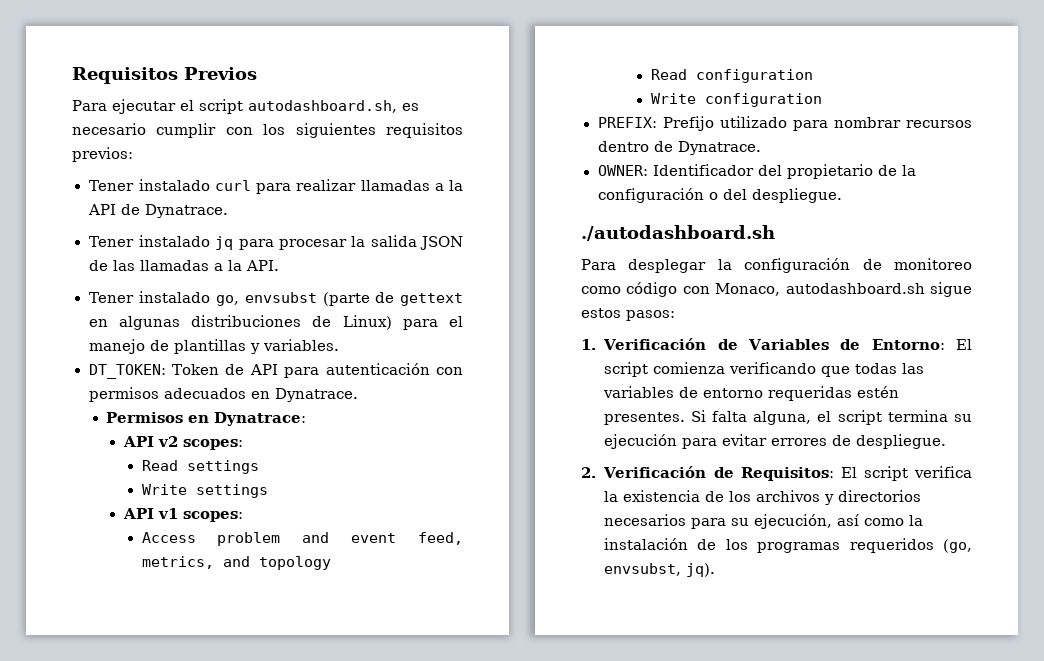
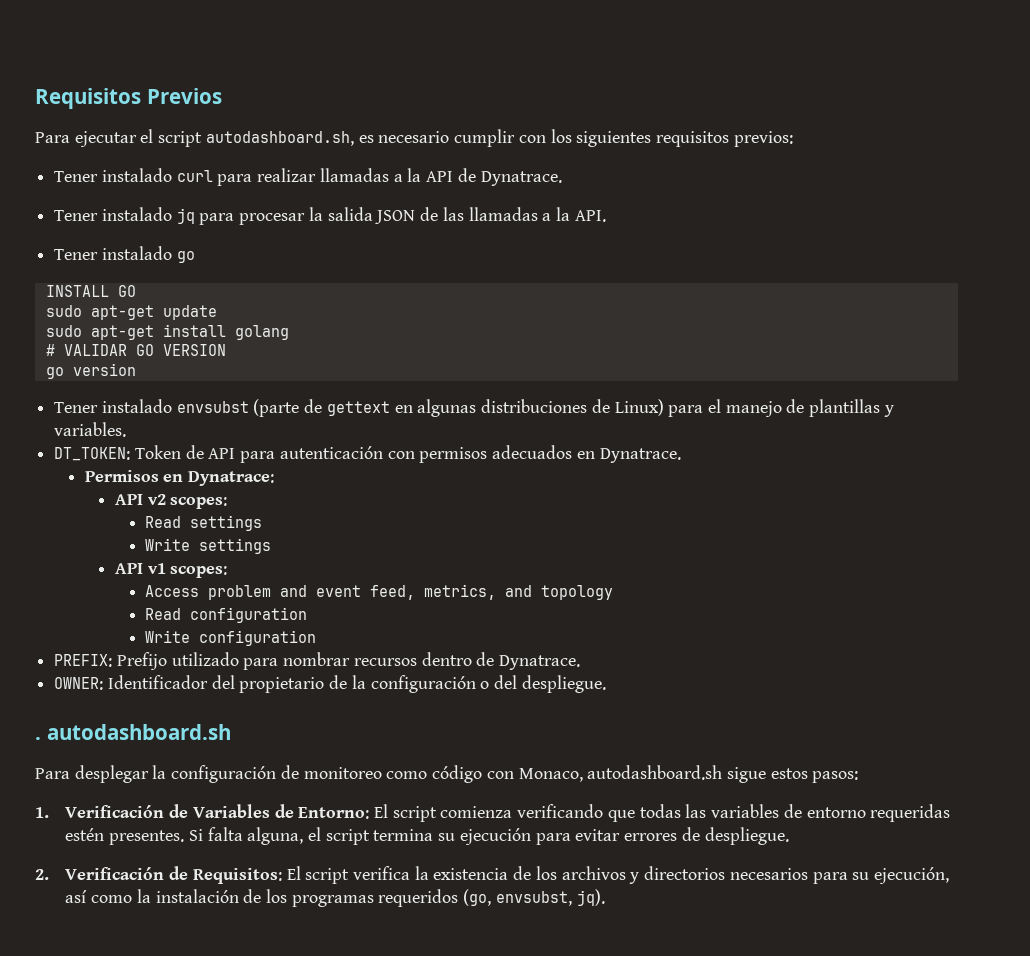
- Tener instalado go, envsubst (parte de gettext en algunas distribuciones de Linux) para el manejo de plantillas y variables.
+ Tener instalado go
+ INSTALL GO
+ sudo apt-get update
+ sudo apt-get install golang
+ # VALIDAR GO VERSION
+ go version
+ Tener instalado envsubst (parte de gettext en algunas distribuciones de Linux) para el manejo de plantillas y variables.
- ./autodashboard.sh
+ . autodashboard.sh

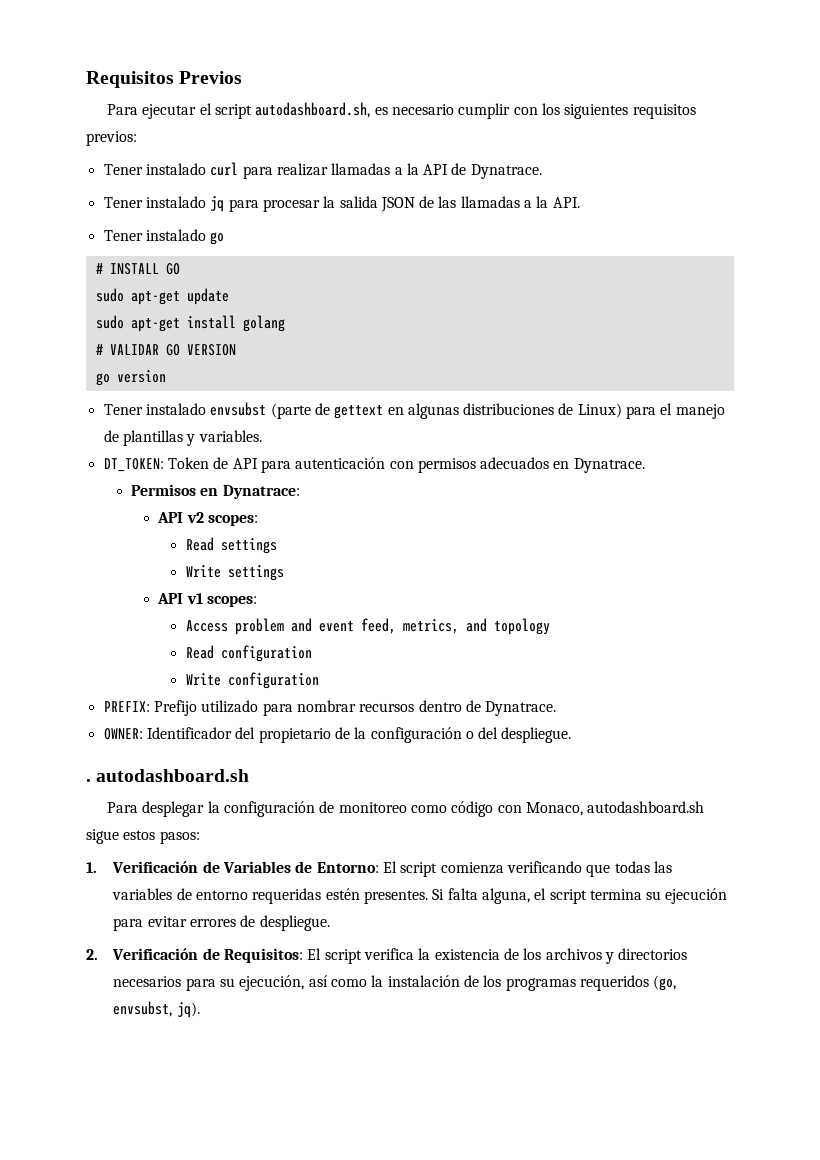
- INSTALL GO
+ # INSTALL GO

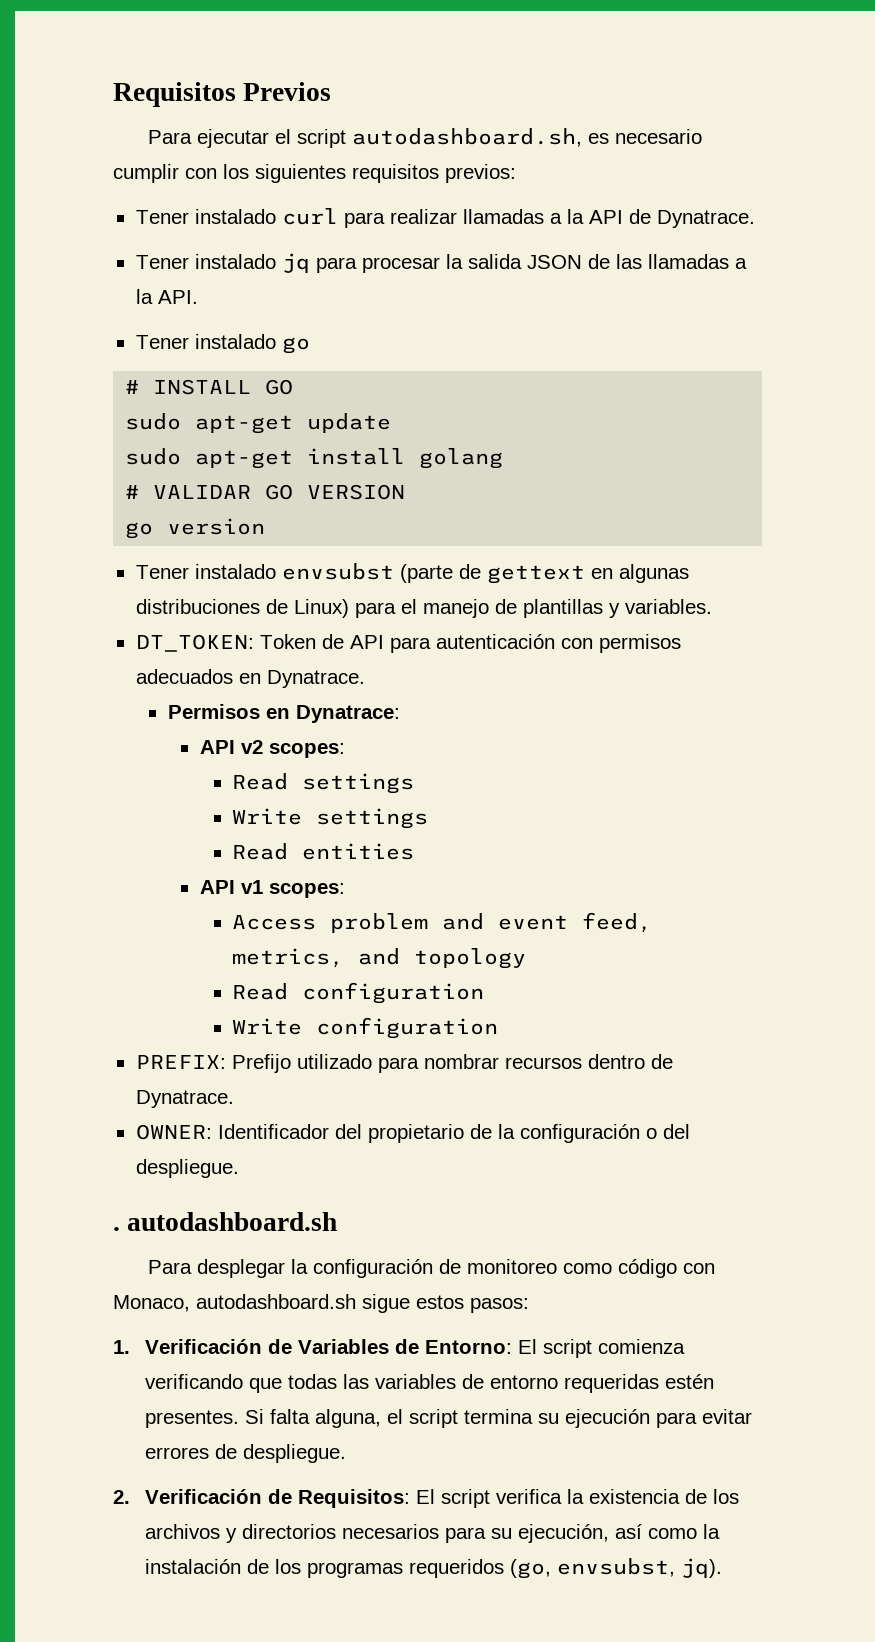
+ Read entities

